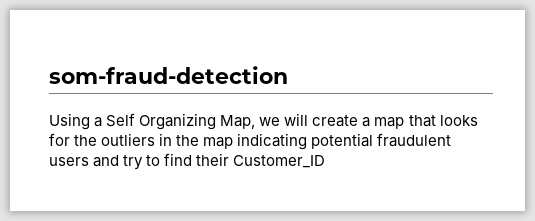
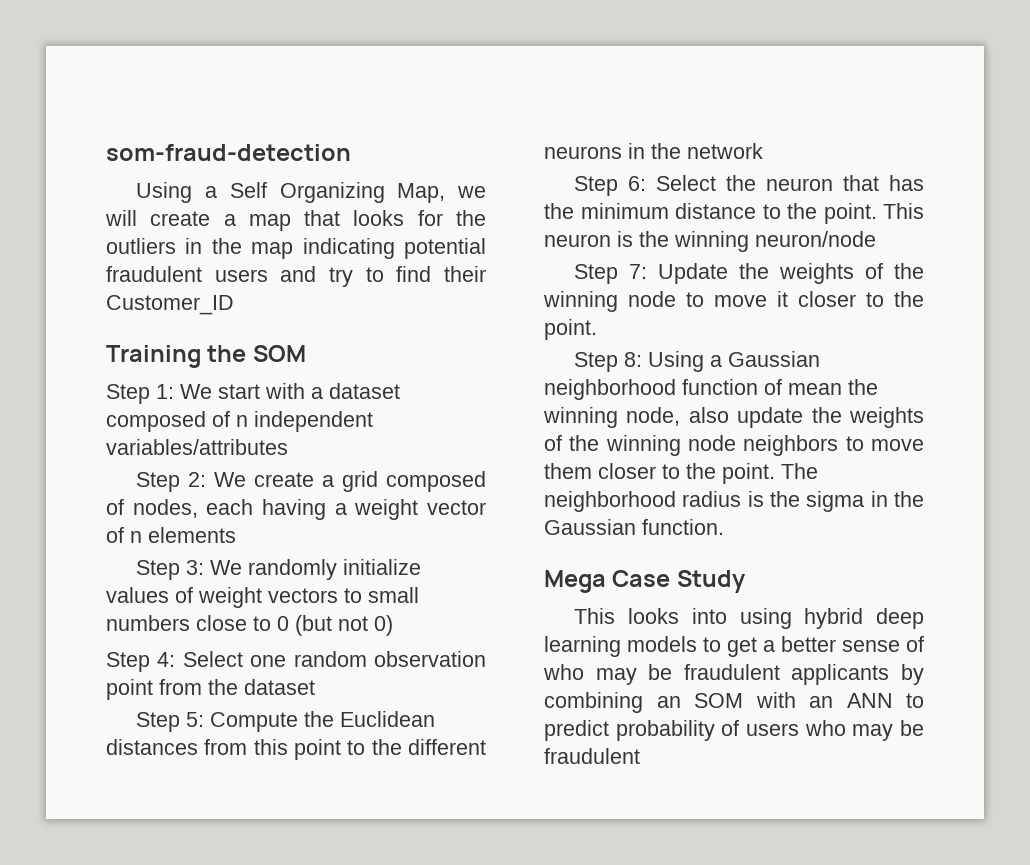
+ Training the SOM
+ Step 1: We start with a dataset composed of n independent variables/attributes
+ Step 2: We create a grid composed of nodes, each having a weight vector of n elements
+ Step 3: We randomly initialize values of weight vectors to small numbers close to 0 (but not 0)
+ Step 4: Select one random observation point from the dataset
+ Step 5: Compute the Euclidean distances from this point to the different neurons in the network
+ Step 6: Select the neuron that has the minimum distance to the point. This neuron is the winning neuron/node
+ Step 7: Update the weights of the winning node to move it closer to the point.
+ Step 8: Using a Gaussian neighborhood function of mean the winning node, also update the weights of the winning node neighbors to move them closer to the point. The neighborhood radius is the sigma in the Gaussian function.
+ Mega Case Study
+ This looks into using hybrid deep learning models to get a better sense of who may be fraudulent applicants by combining an SOM with an ANN to predict probability of users who may be fraudulent

